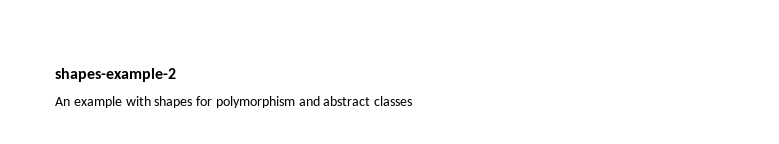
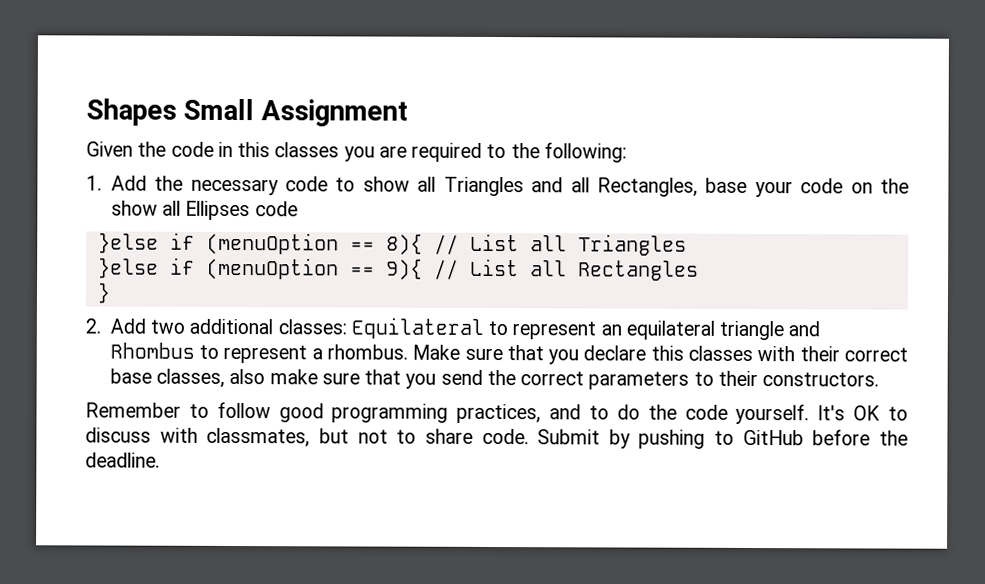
- shapes-example-2
- An example with shapes for polymorphism and abstract classes
+ Shapes Small Assignment
+ Given the code in this classes you are required to the following:
+ 1. Add the necessary code to show all Triangles and all Rectangles, base your code on the show all Ellipses code
+ }else if (menuOption == 8){ // List all Triangles
+ }else if (menuOption == 9){ // List all Rectangles
+ }
+ 2. Add two additional classes: Equilateral to represent an equilateral triangle and Rhombus to represent a rhombus. Make sure that you declare this classes with their correct base classes, also make sure that you send the correct parameters to their constructors.
+ Remember to follow good programming practices, and to do the code yourself. It's OK to discuss with classmates, but not to share code. Submit by pushing to GitHub before the deadline.

